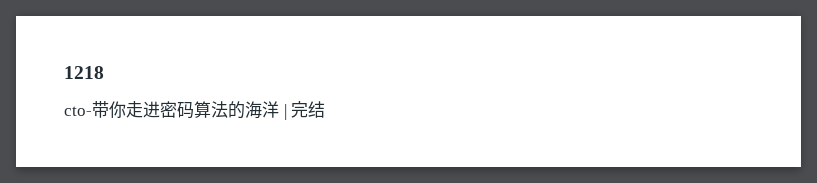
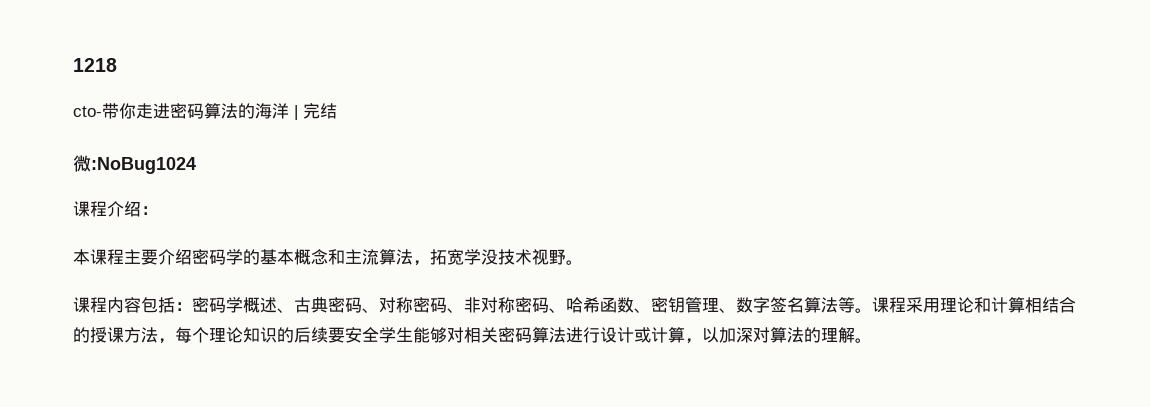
+ 微:NoBug1024
+ 课程介绍：
+ 本课程主要介绍密码学的基本概念和主流算法，拓宽学没技术视野。
+ 课程内容包括：密码学概述、古典密码、对称密码、非对称密码、哈希函数、密钥管理、数字签名算法等。课程采用理论和计算相结合的授课方法，每个理论知识的后续要安全学生能够对相关密码算法进行设计或计算，以加深对算法的理解。

